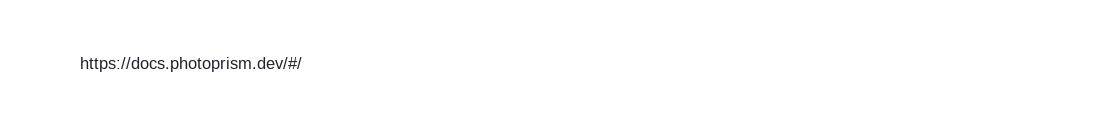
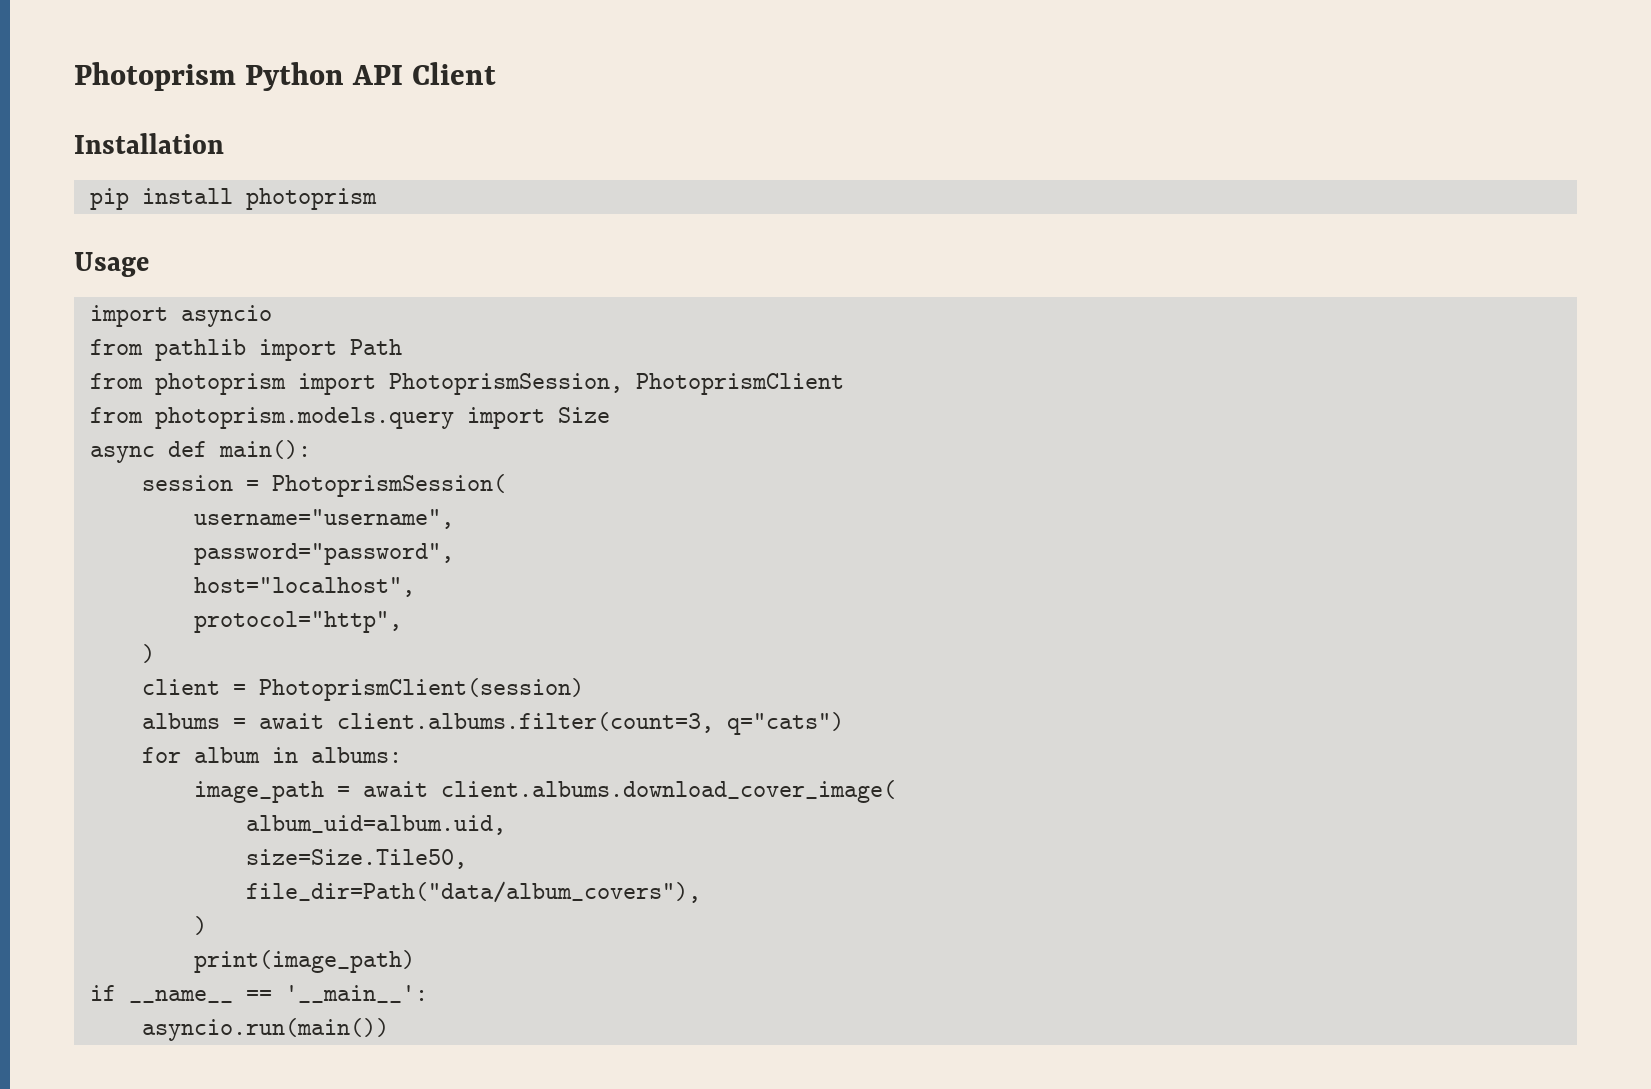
- https://docs.photoprism.dev/#/
+ Photoprism Python API Client
+ Installation
+ pip install photoprism
+ Usage
+ import asyncio
+ from pathlib import Path
+ from photoprism import PhotoprismSession, PhotoprismClient
+ from photoprism.models.query import Size
+ async def main():
+ session = PhotoprismSession(
+ username="username",
+ password="password",
+ host="localhost",
+ protocol="http",
+ )
+ client = PhotoprismClient(session)
+ albums = await client.albums.filter(count=3, q="cats")
+ for album in albums:
+ image_path = await client.albums.download_cover_image(
+ album_uid=album.uid,
+ size=Size.Tile50,
+ file_dir=Path("data/album_covers"),
+ )
+ print(image_path)
+ if __name__ == '__main__':
+ asyncio.run(main())

